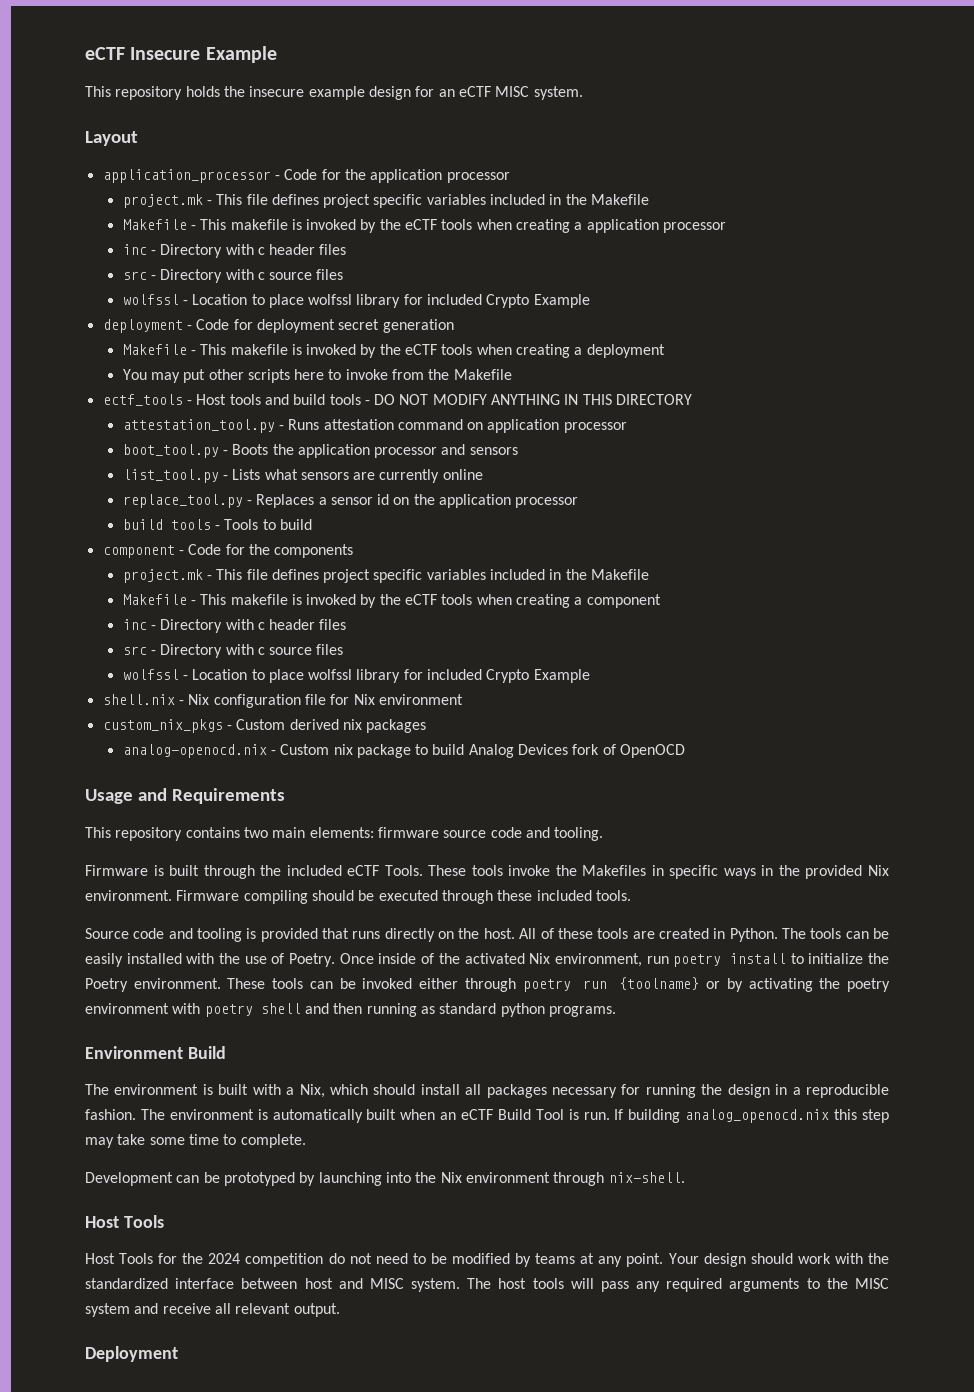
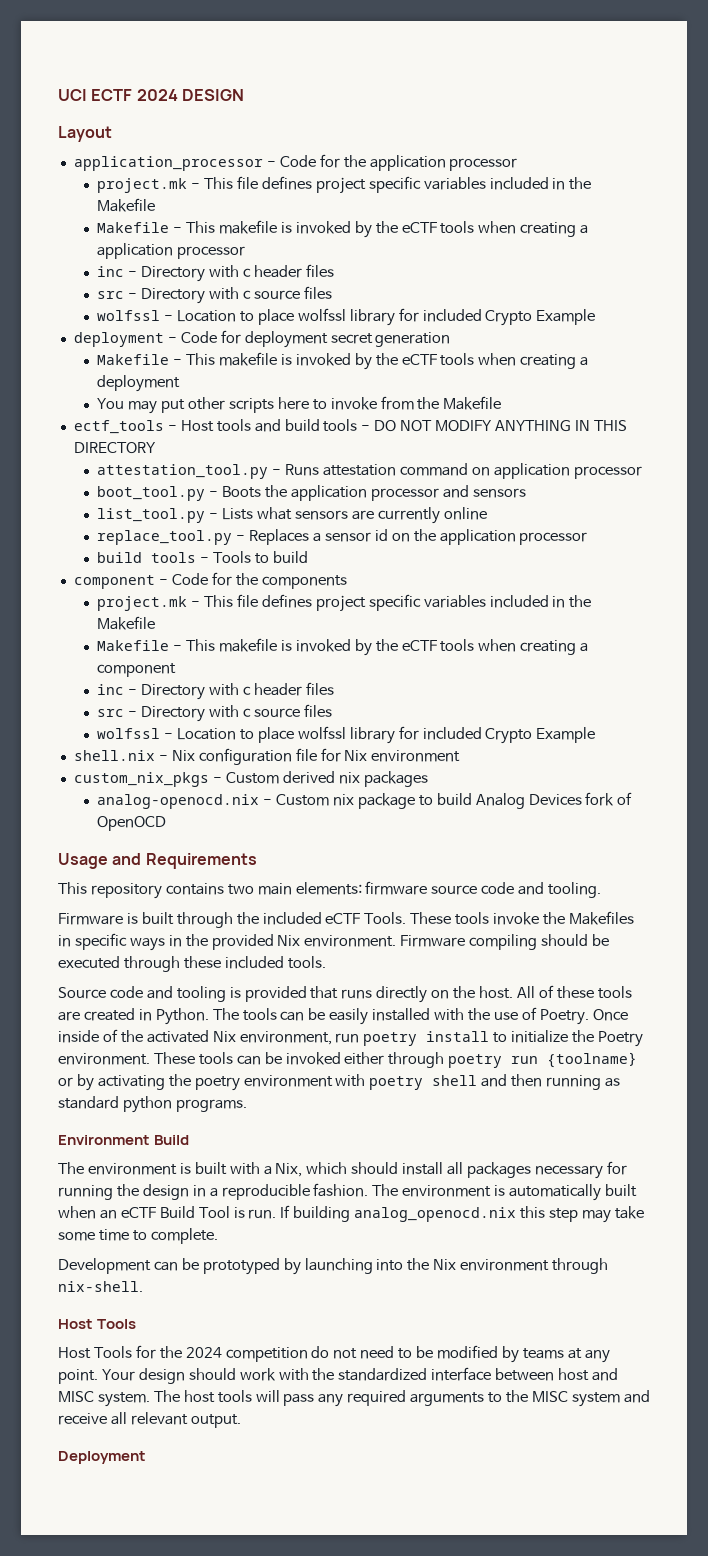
- eCTF Insecure Example
- This repository holds the insecure example design for an eCTF MISC system.
+ UCI ECTF 2024 DESIGN

